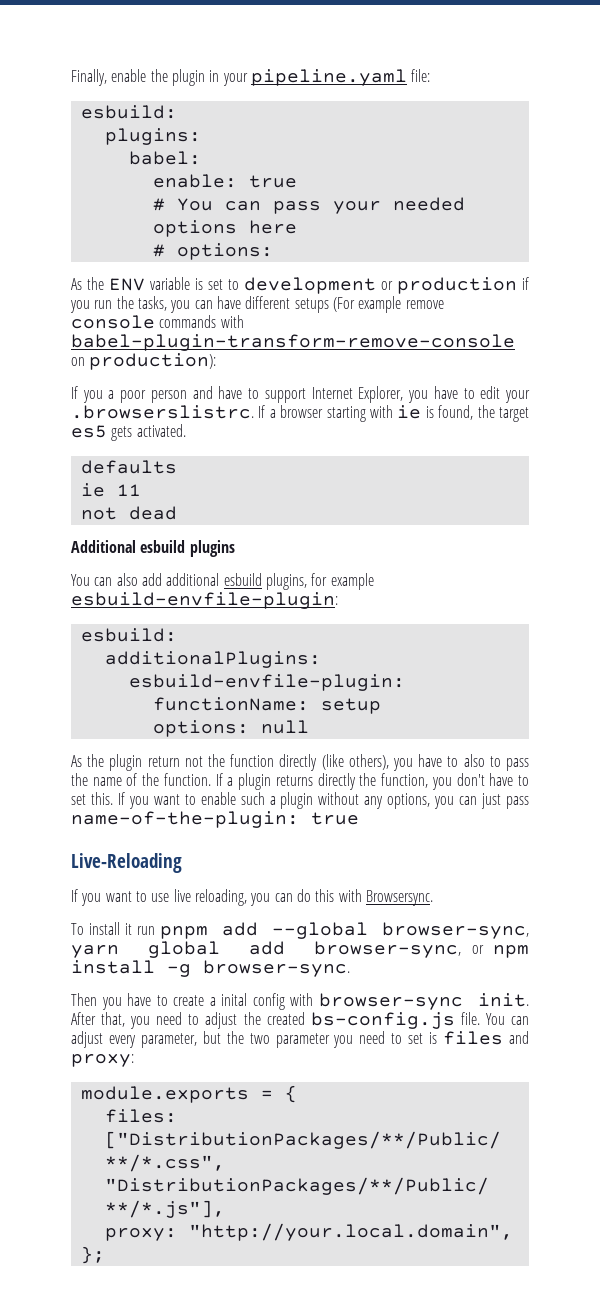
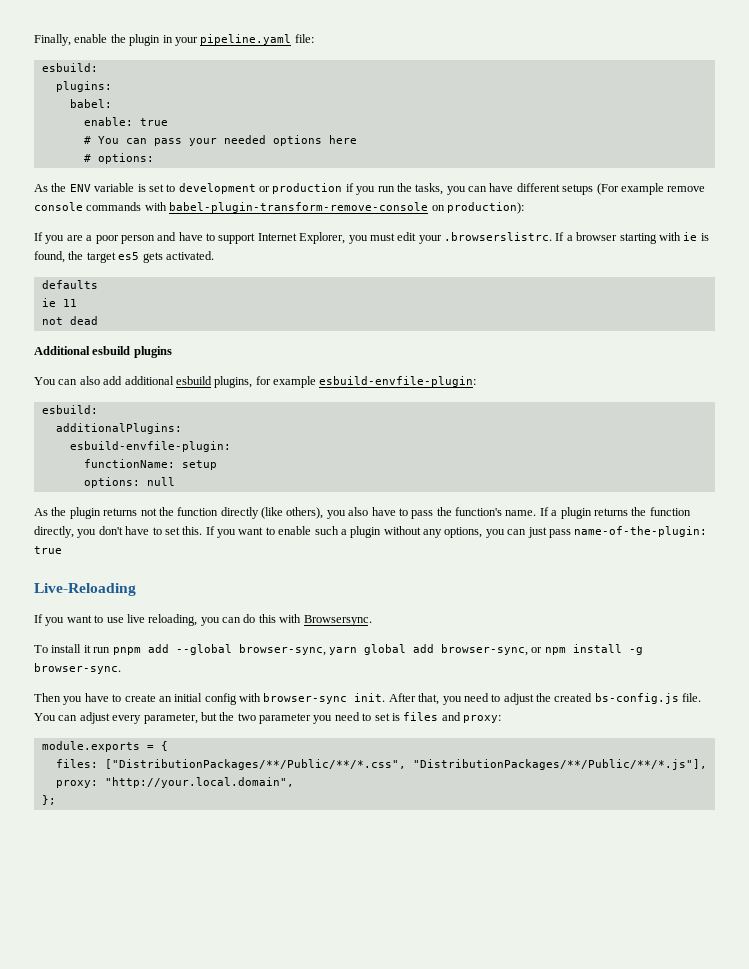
- If you a poor person and have to support Internet Explorer, you have to edit your .browserslistrc. If a browser starting with ie is found, the target es5 gets activated.
+ If you are a poor person and have to support Internet Explorer, you must edit your .browserslistrc. If a browser starting with ie is found, the target es5 gets activated.
- As the plugin return not the function directly (like others), you have to also to pass the name of the function.
+ As the plugin returns not the function directly (like others), you also have to pass the function's name.
- If a plugin returns directly the function, you don't have to set this.
+ If a plugin returns the function directly, you don't have to set this.
- Then you have to create a inital config with browser-sync init.
+ Then you have to create an initial config with browser-sync init.

